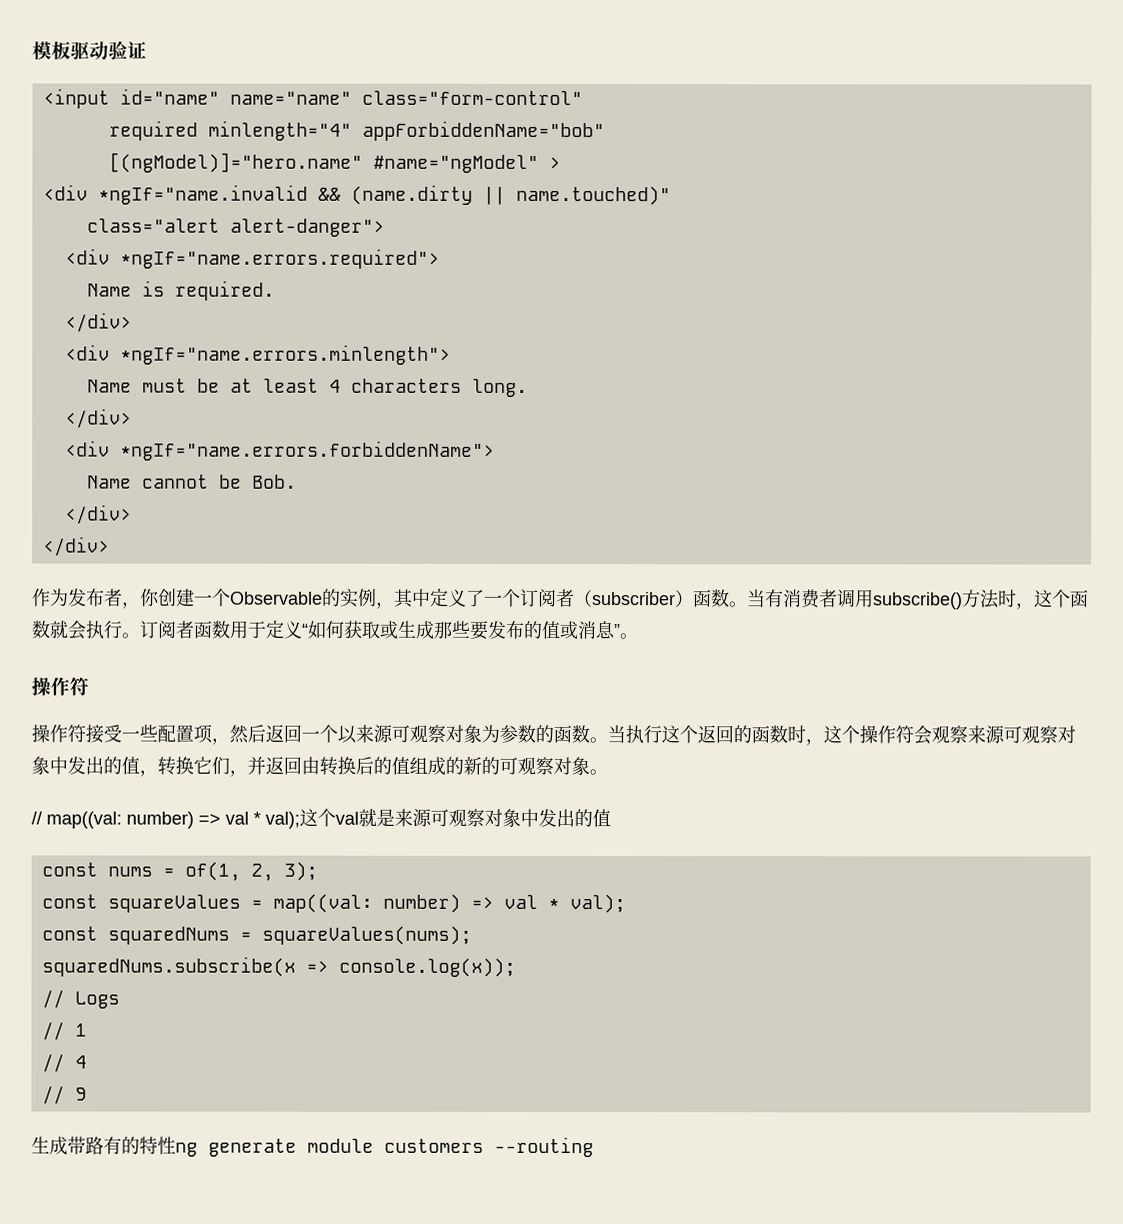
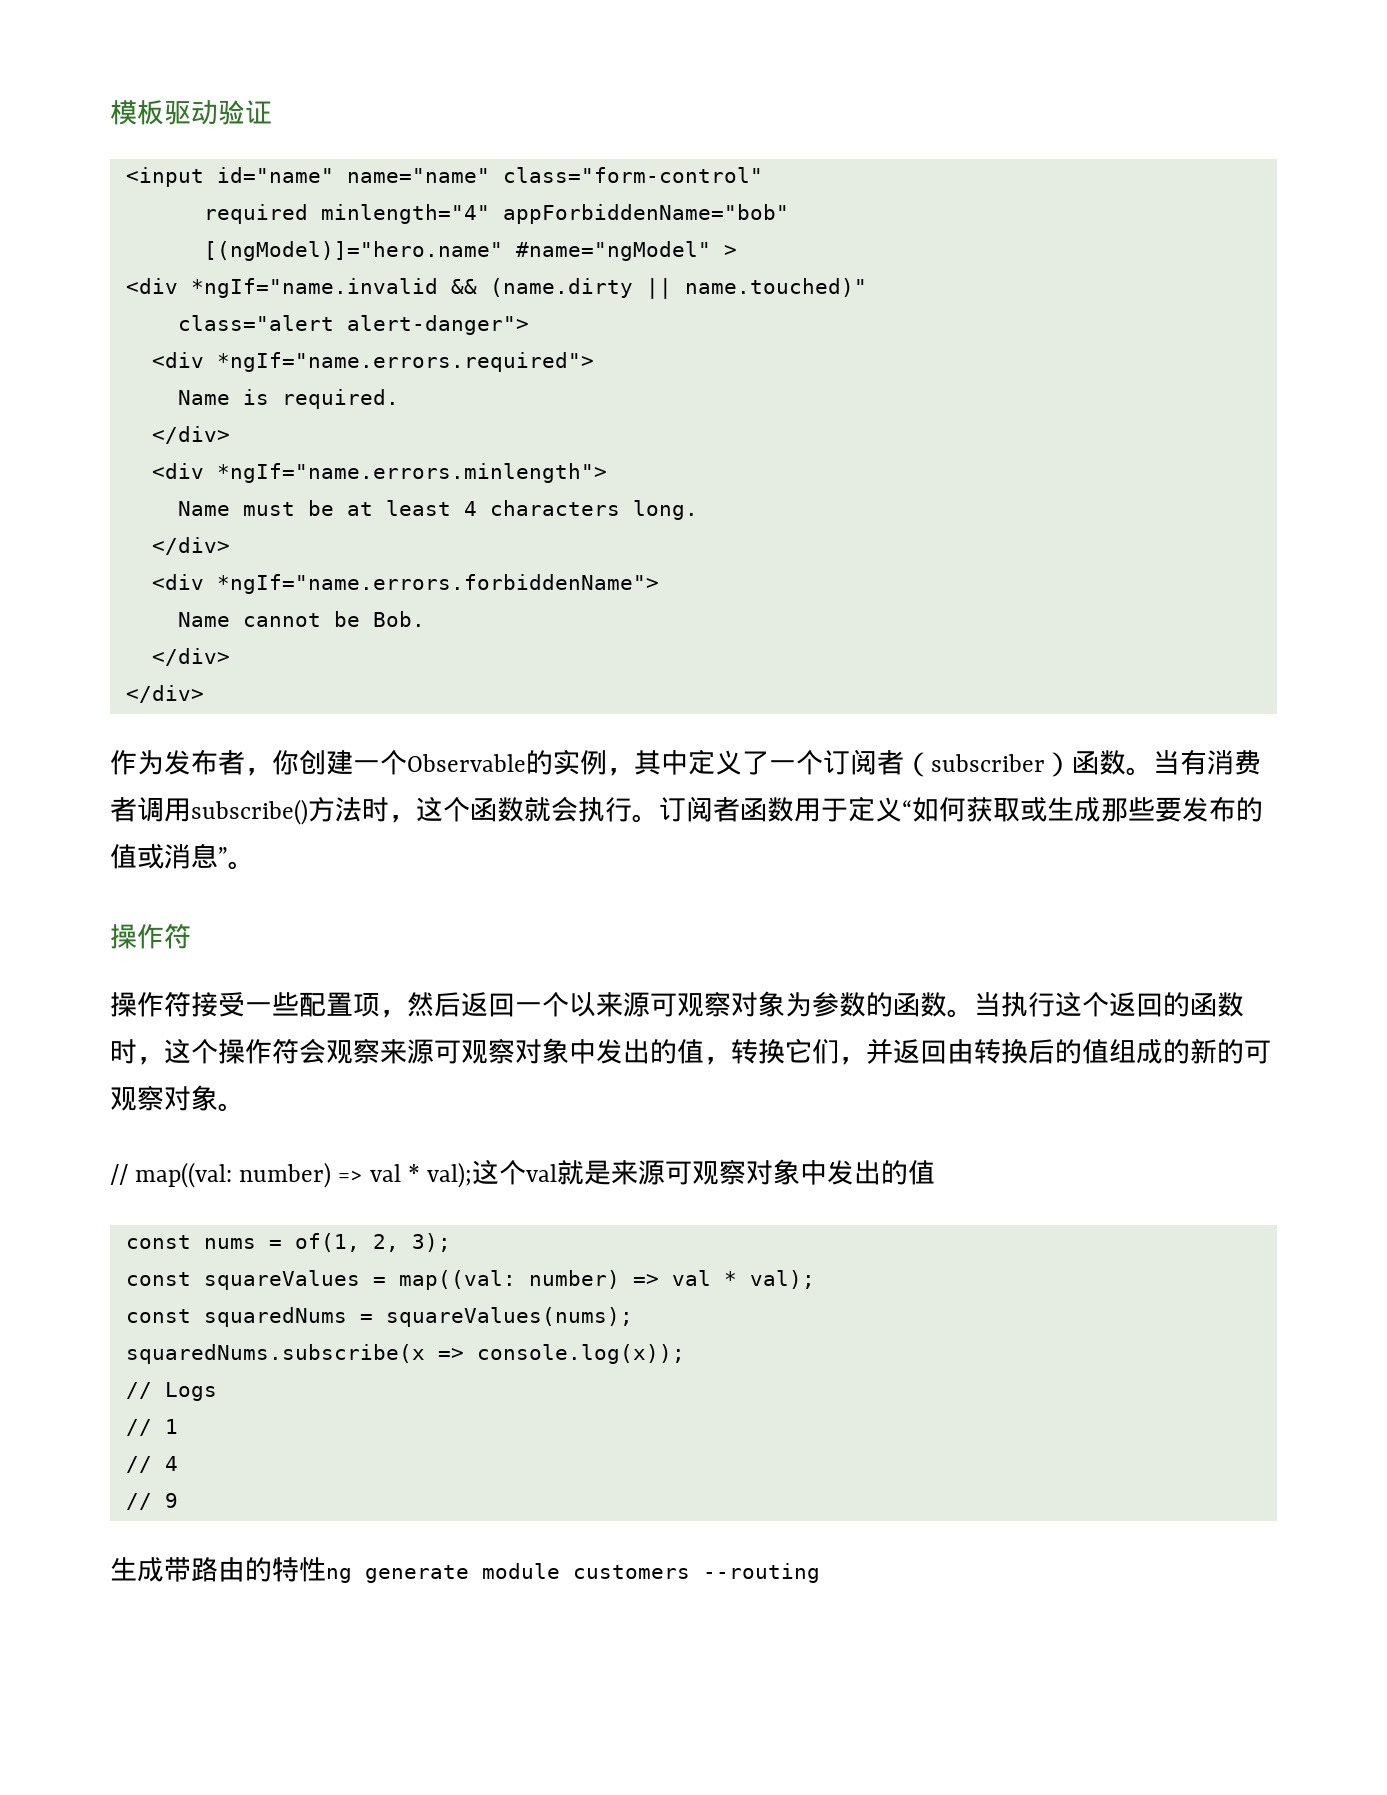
- 生成带路有的特性ng generate module customers --routing
+ 生成带路由的特性ng generate module customers --routing

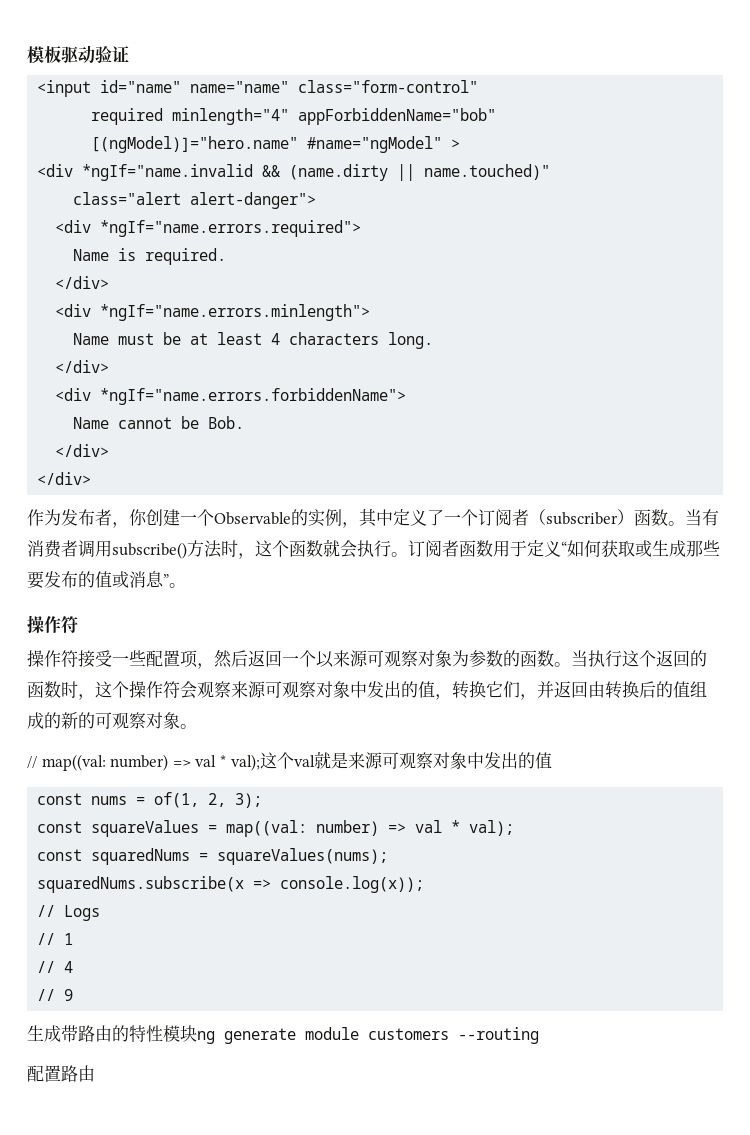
- 生成带路由的特性ng generate module customers --routing
+ 生成带路由的特性模块ng generate module customers --routing
+ 配置路由

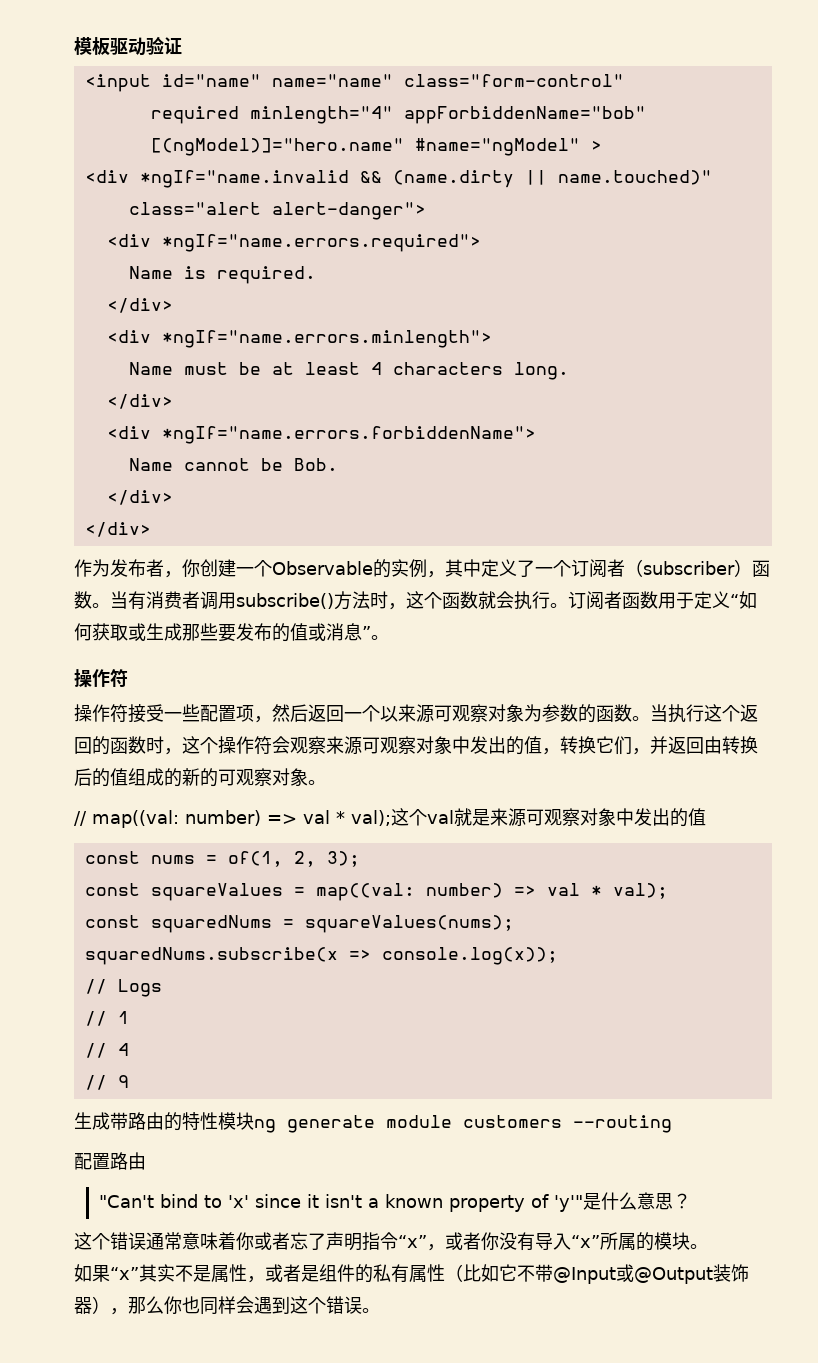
+ "Can't bind to 'x' since it isn't a known property of 'y'"是什么意思？
+ 这个错误通常意味着你或者忘了声明指令“x”，或者你没有导入“x”所属的模块。
+ 如果“x”其实不是属性，或者是组件的私有属性（比如它不带@Input或@Output装饰器），那么你也同样会遇到这个错误。

